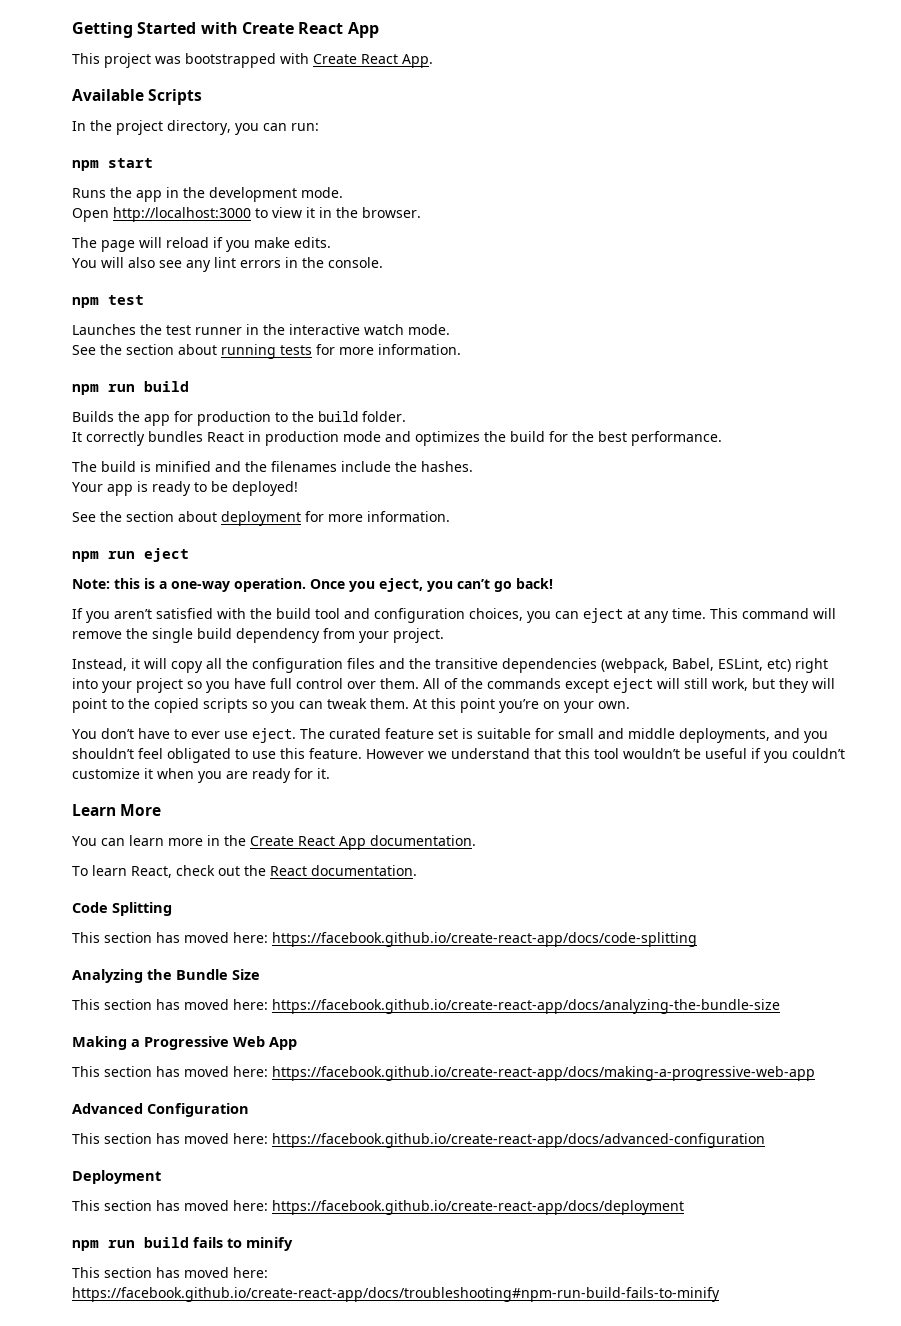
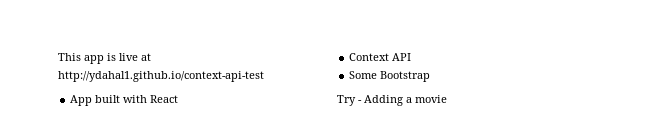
- Getting Started with Create React App
- This project was bootstrapped with Create React App.
- Available Scripts
- In the project directory, you can run:
- npm start
- Runs the app in the development mode.
- Open http://localhost:3000 to view it in the browser.
- The page will reload if you make edits.
- You will also see any lint errors in the console.
- npm test
- Launches the test runner in the interactive watch mode.
- See the section about running tests for more information.
- npm run build
- Builds the app for production to the build folder.
- It correctly bundles React in production mode and optimizes the build for the best performance.
- The build is minified and the filenames include the hashes.
- Your app is ready to be deployed!
- See the section about deployment for more information.
- npm run eject
- Note: this is a one-way operation. Once you eject, you can’t go back!
- If you aren’t satisfied with the build tool and configuration choices, you can eject at any time. This command will remove the single build dependency from your project.
- Instead, it will copy all the configuration files and the transitive dependencies (webpack, Babel, ESLint, etc) right into your project so you have full control over them. All of the commands except eject will still work, but they will point to the copied scripts so you can tweak them. At this point you’re on your own.
- You don’t have to ever use eject. The curated feature set is suitable for small and middle deployments, and you shouldn’t feel obligated to use this feature. However we understand that this tool wouldn’t be useful if you couldn’t customize it when you are ready for it.
- Learn More
- You can learn more in the Create React App documentation.
- To learn React, check out the React documentation.
- Code Splitting
- This section has moved here: https://facebook.github.io/create-react-app/docs/code-splitting
- Analyzing the Bundle Size
- This section has moved here: https://facebook.github.io/create-react-app/docs/analyzing-the-bundle-size
- Making a Progressive Web App
- This section has moved here: https://facebook.github.io/create-react-app/docs/making-a-progressive-web-app
- Advanced Configuration
- This section has moved here: https://facebook.github.io/create-react-app/docs/advanced-configuration
- Deployment
- This section has moved here: https://facebook.github.io/create-react-app/docs/deployment
- npm run build fails to minify
- This section has moved here: https://facebook.github.io/create-react-app/docs/troubleshooting#npm-run-build-fails-to-minify
+ This app is live at http://ydahal1.github.io/context-api-test
+ App built with React
+ Context API
+ Some Bootstrap
+ Try - Adding a movie

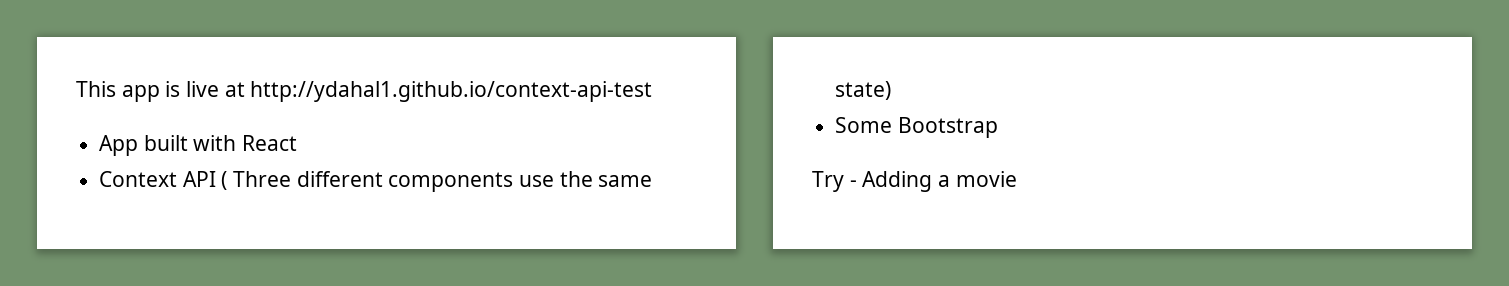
- Context API
+ Context API ( Three different components use the same state)

